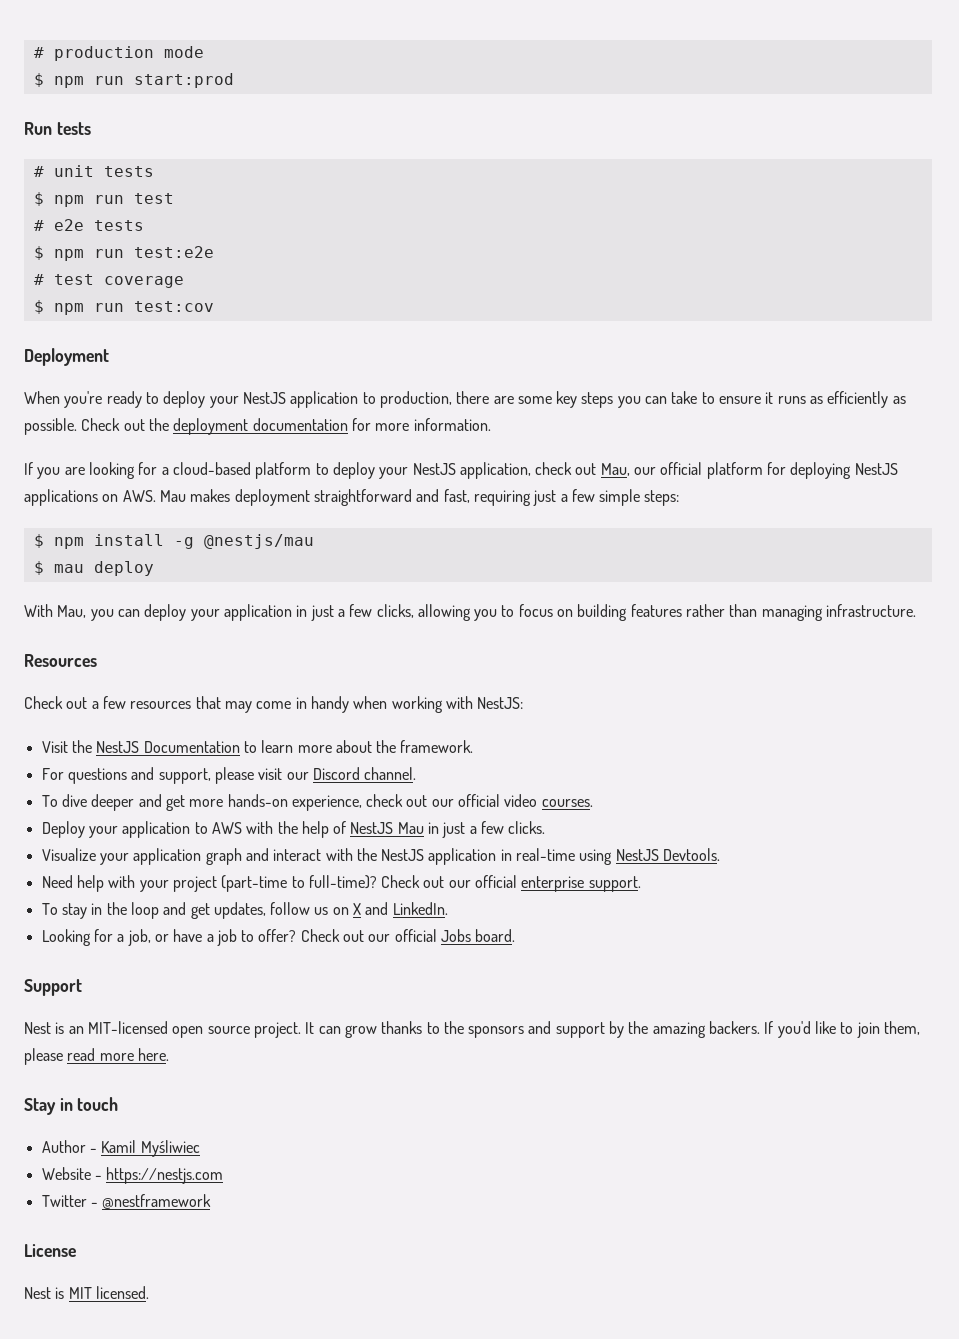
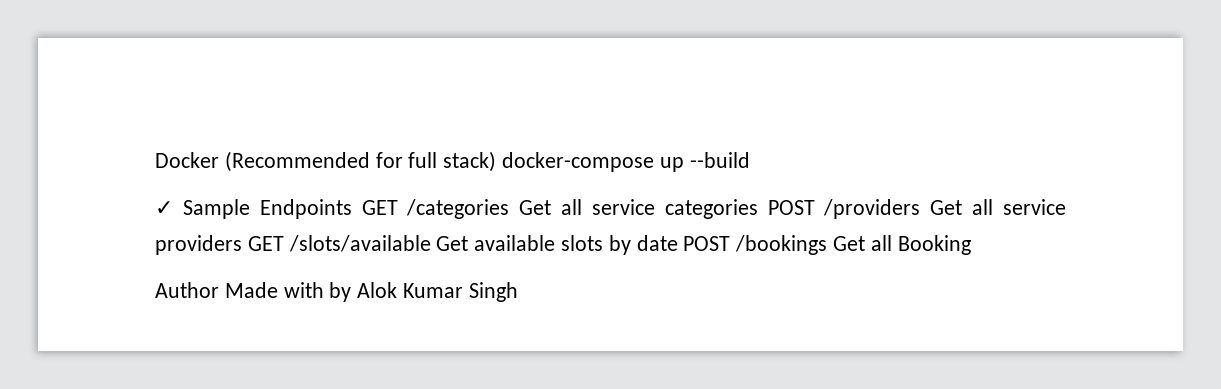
- # production mode
- $ npm run start:prod
- Run tests
- # unit tests
- $ npm run test
- # e2e tests
- $ npm run test:e2e
- # test coverage
- $ npm run test:cov
- Deployment
- When you're ready to deploy your NestJS application to production, there are some key steps you can take to ensure it runs as efficiently as possible. Check out the deployment documentation for more information.
- If you are looking for a cloud-based platform to deploy your NestJS application, check out Mau, our official platform for deploying NestJS applications on AWS. Mau makes deployment straightforward and fast, requiring just a few simple steps:
- $ npm install -g @nestjs/mau
- $ mau deploy
- With Mau, you can deploy your application in just a few clicks, allowing you to focus on building features rather than managing infrastructure.
- Resources
- Check out a few resources that may come in handy when working with NestJS:
- Visit the NestJS Documentation to learn more about the framework.
- For questions and support, please visit our Discord channel.
- To dive deeper and get more hands-on experience, check out our official video courses.
- Deploy your application to AWS with the help of NestJS Mau in just a few clicks.
- Visualize your application graph and interact with the NestJS application in real-time using NestJS Devtools.
- Need help with your project (part-time to full-time)? Check out our official enterprise support.
- To stay in the loop and get updates, follow us on X and LinkedIn.
- Looking for a job, or have a job to offer? Check out our official Jobs board.
- Support
- Nest is an MIT-licensed open source project. It can grow thanks to the sponsors and support by the amazing backers. If you'd like to join them, please read more here.
- Stay in touch
- Author - Kamil Myśliwiec
- Website - https://nestjs.com
- Twitter - @nestframework
- License
- Nest is MIT licensed.
+ Docker (Recommended for full stack) docker-compose up --build
+ ✓ Sample Endpoints GET /categories Get all service categories POST /providers Get all service providers GET /slots/available Get available slots by date POST /bookings Get all Booking
+ Author Made with by Alok Kumar Singh

